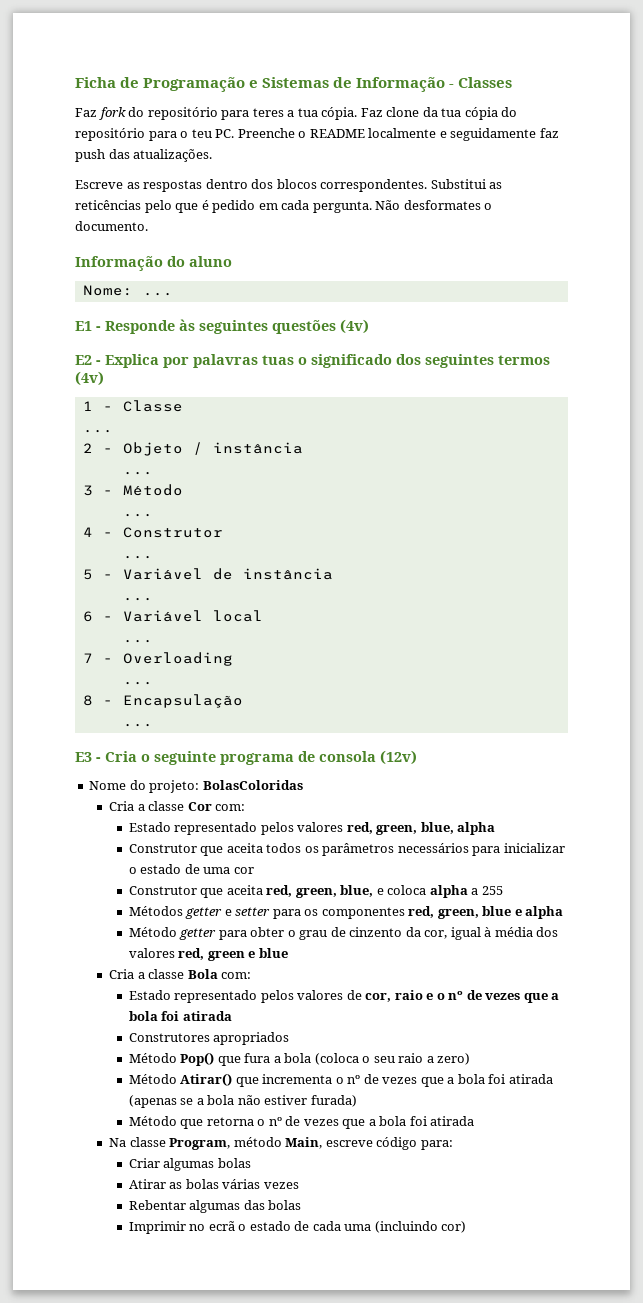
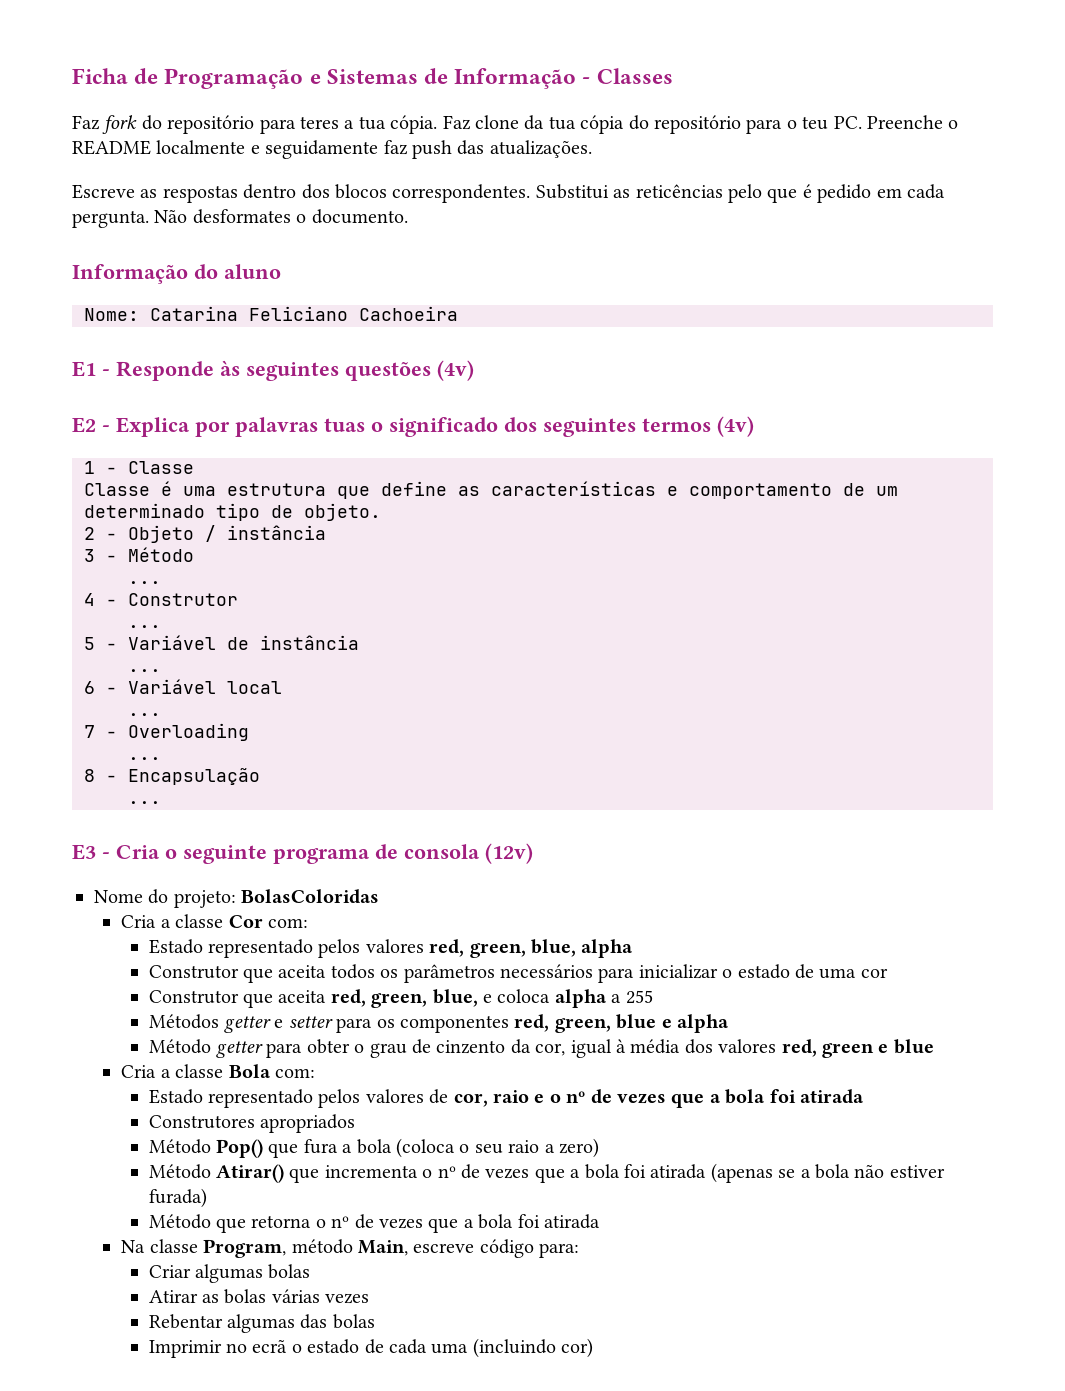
- Nome: ...
+ Nome: Catarina Feliciano Cachoeira
  1 - Classe
- ...
+ Classe é uma estrutura que define as características e comportamento de um determinado tipo de objeto.
  2 - Objeto / instância
- ...

